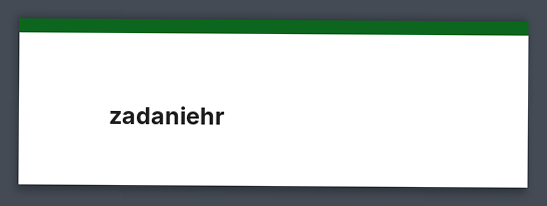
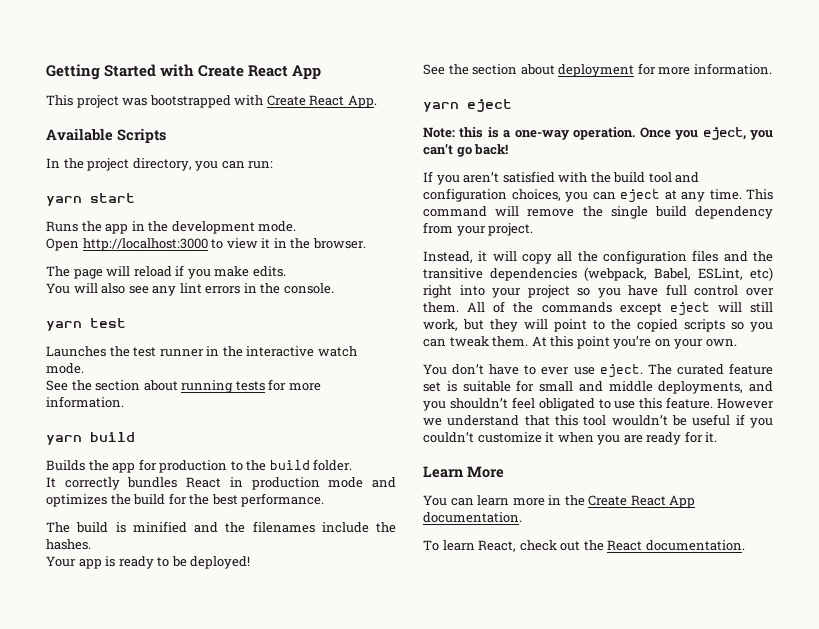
- zadaniehr
+ Getting Started with Create React App
+ This project was bootstrapped with Create React App.
+ Available Scripts
+ In the project directory, you can run:
+ yarn start
+ Runs the app in the development mode.
+ Open http://localhost:3000 to view it in the browser.
+ The page will reload if you make edits.
+ You will also see any lint errors in the console.
+ yarn test
+ Launches the test runner in the interactive watch mode.
+ See the section about running tests for more information.
+ yarn build
+ Builds the app for production to the build folder.
+ It correctly bundles React in production mode and optimizes the build for the best performance.
+ The build is minified and the filenames include the hashes.
+ Your app is ready to be deployed!
+ See the section about deployment for more information.
+ yarn eject
+ Note: this is a one-way operation. Once you eject, you can’t go back!
+ If you aren’t satisfied with the build tool and configuration choices, you can eject at any time. This command will remove the single build dependency from your project.
+ Instead, it will copy all the configuration files and the transitive dependencies (webpack, Babel, ESLint, etc) right into your project so you have full control over them. All of the commands except eject will still work, but they will point to the copied scripts so you can tweak them. At this point you’re on your own.
+ You don’t have to ever use eject. The curated feature set is suitable for small and middle deployments, and you shouldn’t feel obligated to use this feature. However we understand that this tool wouldn’t be useful if you couldn’t customize it when you are ready for it.
+ Learn More
+ You can learn more in the Create React App documentation.
+ To learn React, check out the React documentation.

